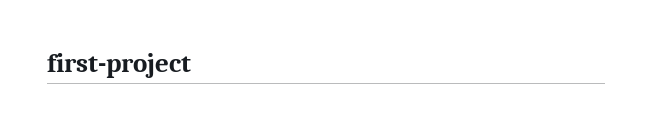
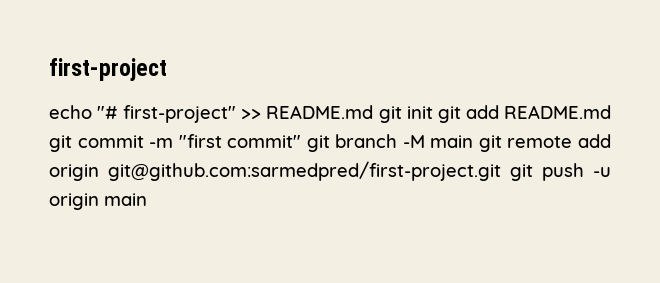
+ echo "# first-project" >> README.md git init git add README.md git commit -m "first commit" git branch -M main git remote add origin git@github.com:sarmedpred/first-project.git git push -u origin main

